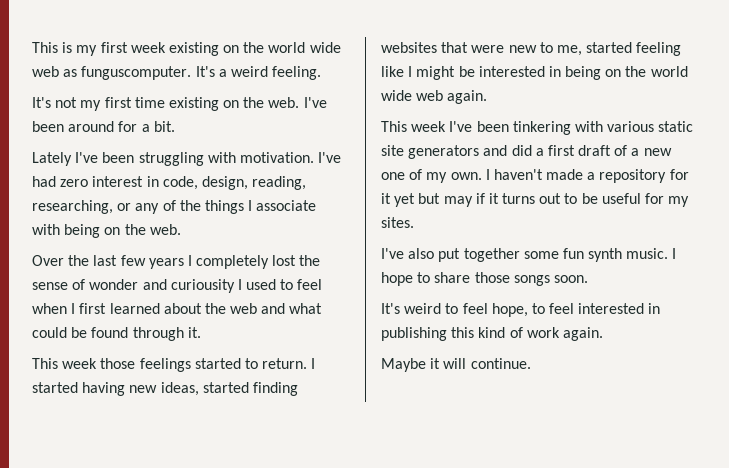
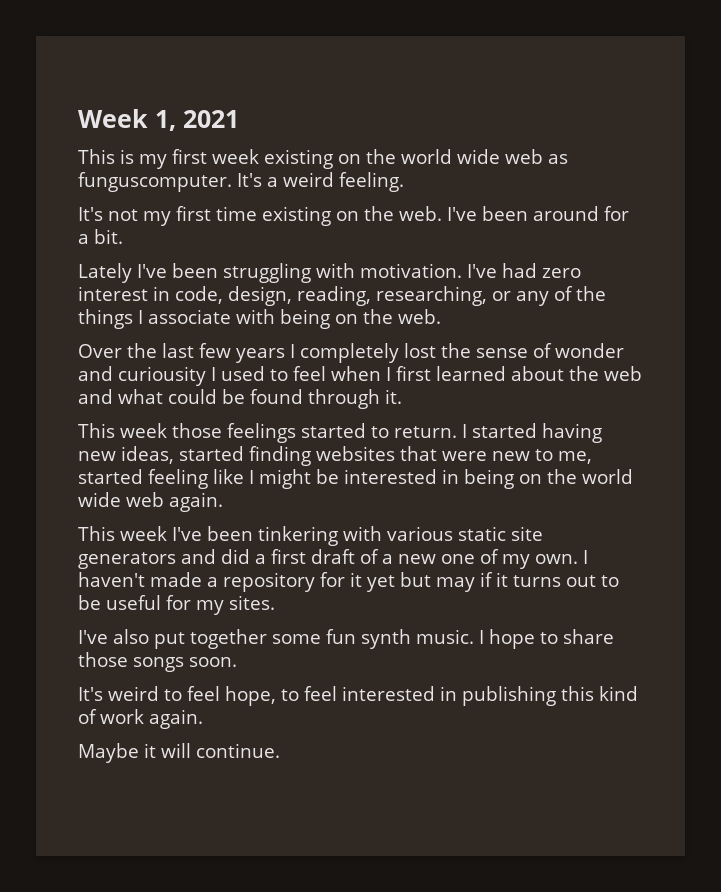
+ Week 1, 2021

